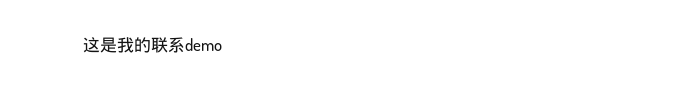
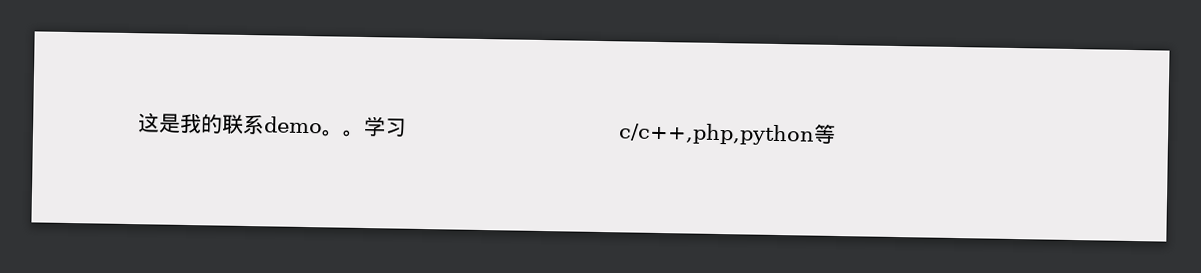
- 这是我的联系demo
+ 这是我的联系demo。。学习c/c++,php,python等

